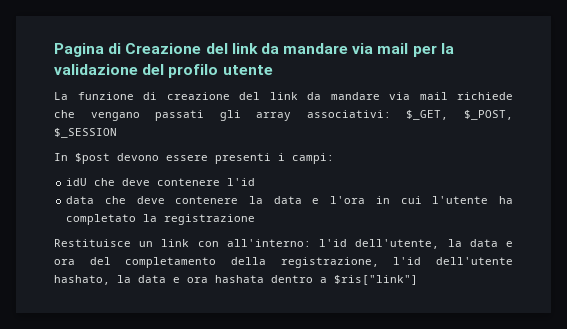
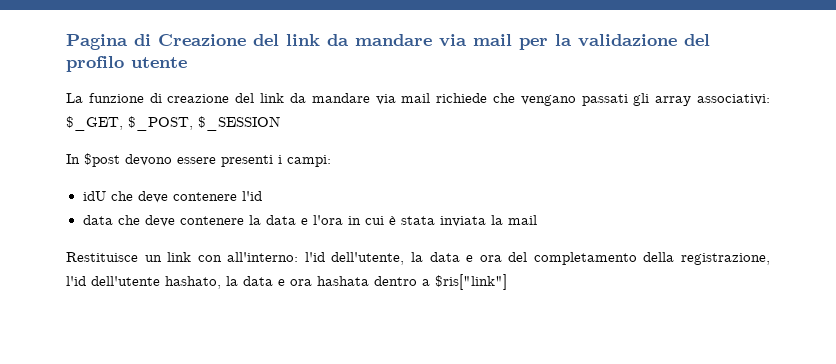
- data che deve contenere la data e l'ora in cui l'utente ha completato la registrazione
+ data che deve contenere la data e l'ora in cui è stata inviata la mail

